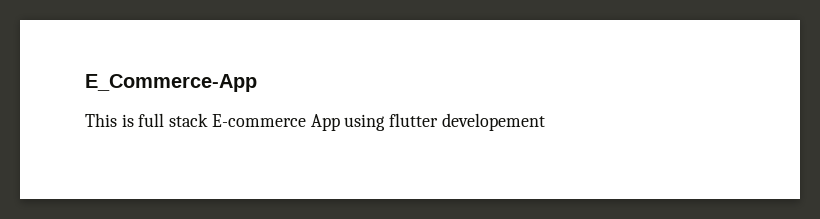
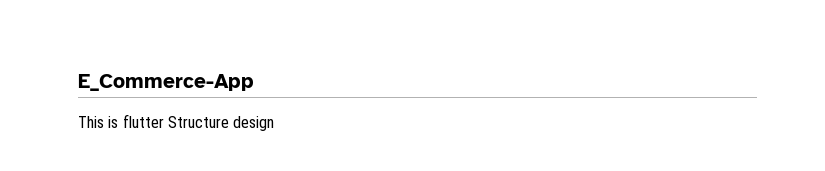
- This is full stack E-commerce App using flutter developement
+ This is flutter Structure design

